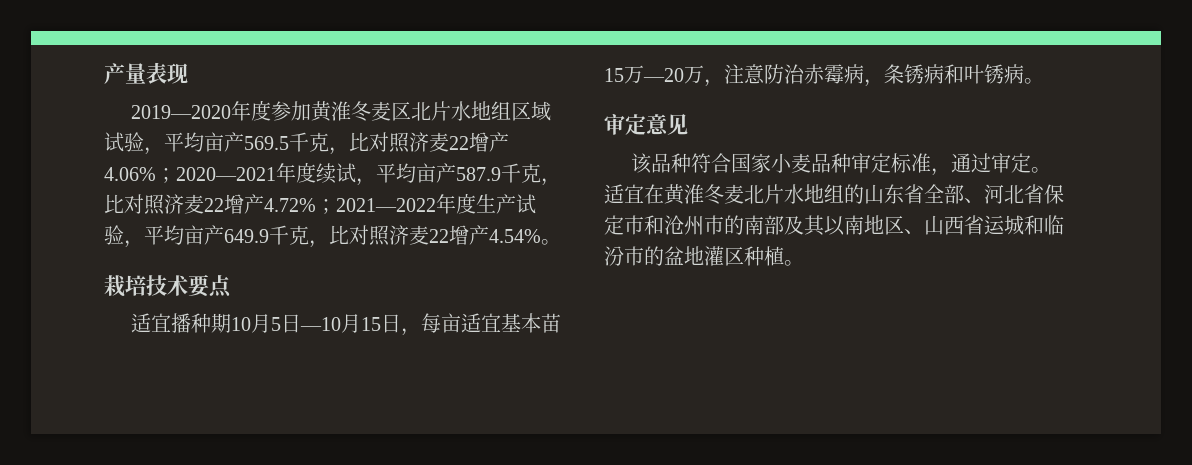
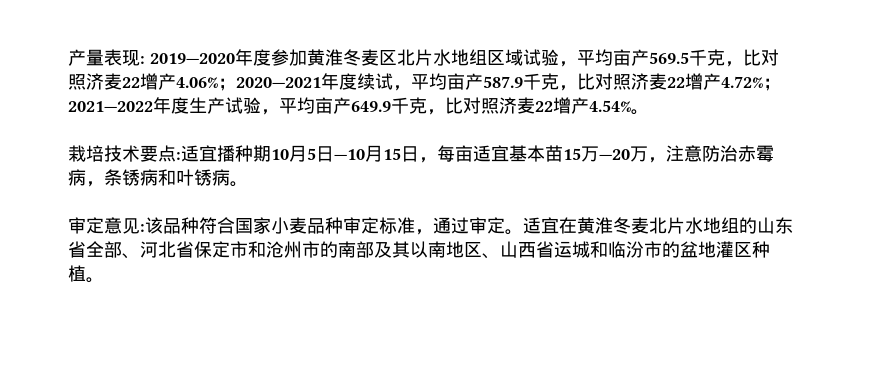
- 产量表现
- 2019—2020年度参加黄淮冬麦区北片水地组区域试验，平均亩产569.5千克，比对照济麦22增产4.06%；2020—2021年度续试，平均亩产587.9千克，比对照济麦22增产4.72%；2021—2022年度生产试验，平均亩产649.9千克，比对照济麦22增产4.54%。
+ 产量表现: 2019—2020年度参加黄淮冬麦区北片水地组区域试验，平均亩产569.5千克，比对照济麦22增产4.06%；2020—2021年度续试，平均亩产587.9千克，比对照济麦22增产4.72%；2021—2022年度生产试验，平均亩产649.9千克，比对照济麦22增产4.54%。
- 栽培技术要点
- 适宜播种期10月5日—10月15日，每亩适宜基本苗15万—20万，注意防治赤霉病，条锈病和叶锈病。
+ 栽培技术要点:适宜播种期10月5日—10月15日，每亩适宜基本苗15万—20万，注意防治赤霉病，条锈病和叶锈病。
- 审定意见
- 该品种符合国家小麦品种审定标准，通过审定。
+ 审定意见:该品种符合国家小麦品种审定标准，通过审定。

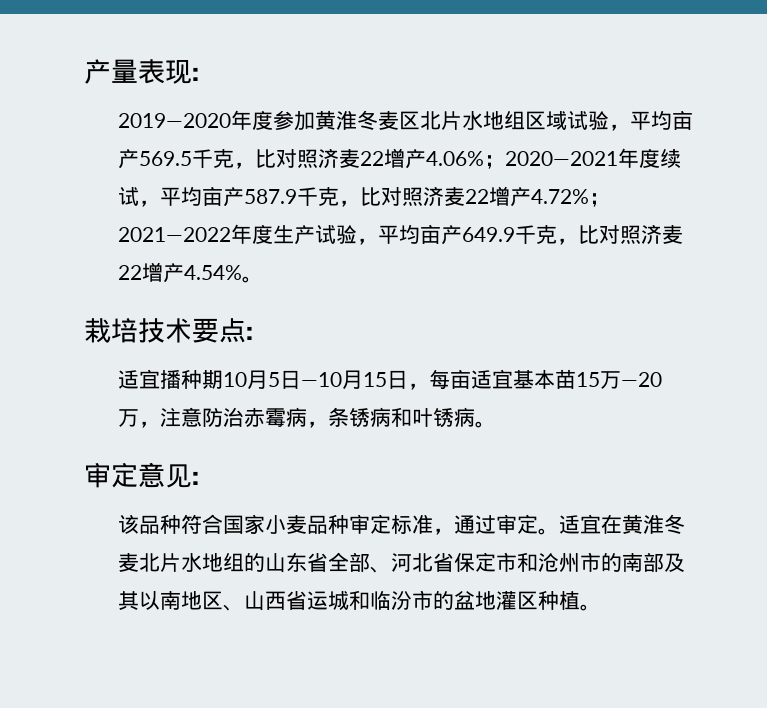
- 产量表现: 2019—2020年度参加黄淮冬麦区北片水地组区域试验，平均亩产569.5千克，比对照济麦22增产4.06%；2020—2021年度续试，平均亩产587.9千克，比对照济麦22增产4.72%；2021—2022年度生产试验，平均亩产649.9千克，比对照济麦22增产4.54%。
+ 产量表现:
+ 2019—2020年度参加黄淮冬麦区北片水地组区域试验，平均亩产569.5千克，比对照济麦22增产4.06%；2020—2021年度续试，平均亩产587.9千克，比对照济麦22增产4.72%；2021—2022年度生产试验，平均亩产649.9千克，比对照济麦22增产4.54%。
- 栽培技术要点:适宜播种期10月5日—10月15日，每亩适宜基本苗15万—20万，注意防治赤霉病，条锈病和叶锈病。
+ 栽培技术要点:
+ 适宜播种期10月5日—10月15日，每亩适宜基本苗15万—20万，注意防治赤霉病，条锈病和叶锈病。
- 审定意见:该品种符合国家小麦品种审定标准，通过审定。
+ 审定意见:
+ 该品种符合国家小麦品种审定标准，通过审定。

